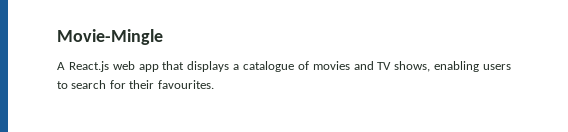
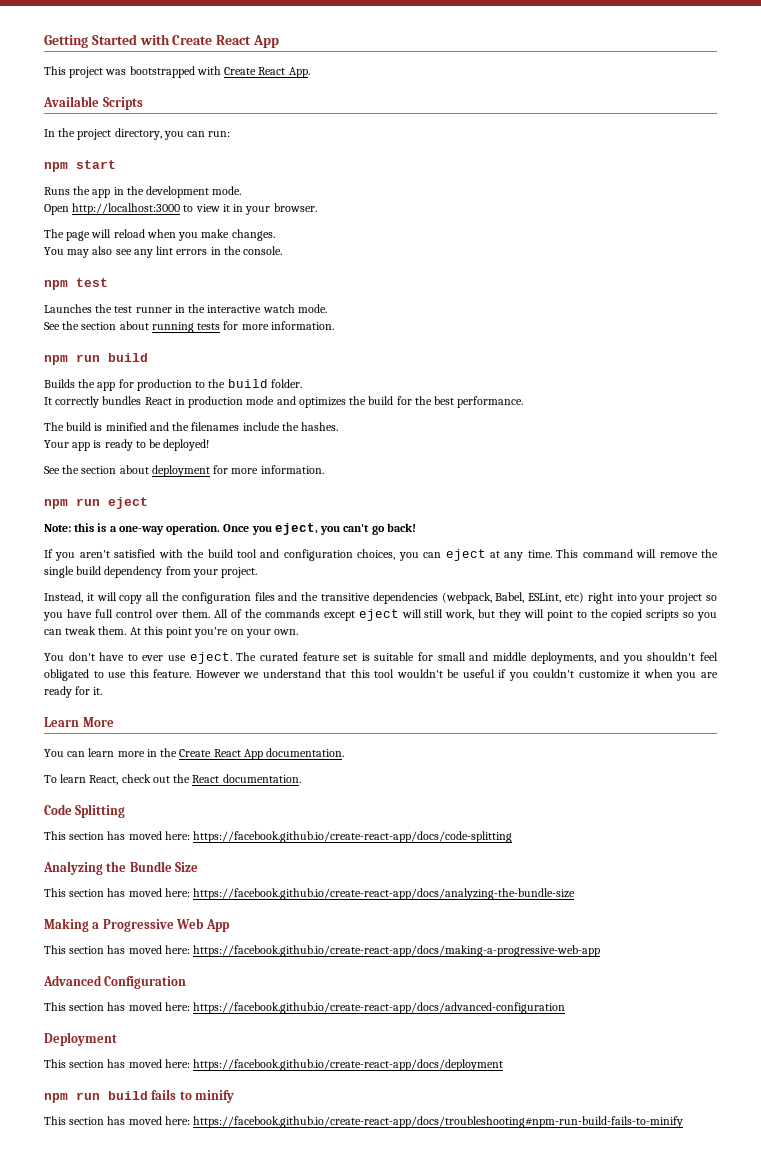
- Movie-Mingle
- A React.js web app that displays a catalogue of movies and TV shows, enabling users to search for their favourites.
+ Getting Started with Create React App
+ This project was bootstrapped with Create React App.
+ Available Scripts
+ In the project directory, you can run:
+ npm start
+ Runs the app in the development mode.
+ Open http://localhost:3000 to view it in your browser.
+ The page will reload when you make changes.
+ You may also see any lint errors in the console.
+ npm test
+ Launches the test runner in the interactive watch mode.
+ See the section about running tests for more information.
+ npm run build
+ Builds the app for production to the build folder.
+ It correctly bundles React in production mode and optimizes the build for the best performance.
+ The build is minified and the filenames include the hashes.
+ Your app is ready to be deployed!
+ See the section about deployment for more information.
+ npm run eject
+ Note: this is a one-way operation. Once you eject, you can't go back!
+ If you aren't satisfied with the build tool and configuration choices, you can eject at any time. This command will remove the single build dependency from your project.
+ Instead, it will copy all the configuration files and the transitive dependencies (webpack, Babel, ESLint, etc) right into your project so you have full control over them. All of the commands except eject will still work, but they will point to the copied scripts so you can tweak them. At this point you're on your own.
+ You don't have to ever use eject. The curated feature set is suitable for small and middle deployments, and you shouldn't feel obligated to use this feature. However we understand that this tool wouldn't be useful if you couldn't customize it when you are ready for it.
+ Learn More
+ You can learn more in the Create React App documentation.
+ To learn React, check out the React documentation.
+ Code Splitting
+ This section has moved here: https://facebook.github.io/create-react-app/docs/code-splitting
+ Analyzing the Bundle Size
+ This section has moved here: https://facebook.github.io/create-react-app/docs/analyzing-the-bundle-size
+ Making a Progressive Web App
+ This section has moved here: https://facebook.github.io/create-react-app/docs/making-a-progressive-web-app
+ Advanced Configuration
+ This section has moved here: https://facebook.github.io/create-react-app/docs/advanced-configuration
+ Deployment
+ This section has moved here: https://facebook.github.io/create-react-app/docs/deployment
+ npm run build fails to minify
+ This section has moved here: https://facebook.github.io/create-react-app/docs/troubleshooting#npm-run-build-fails-to-minify

